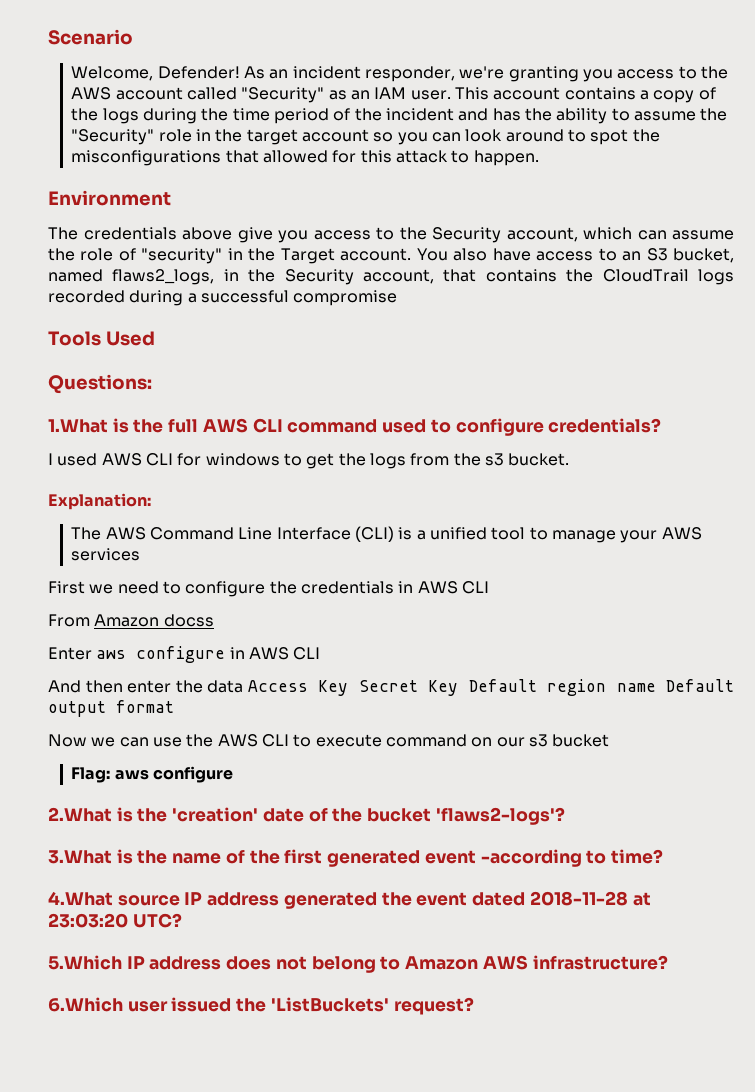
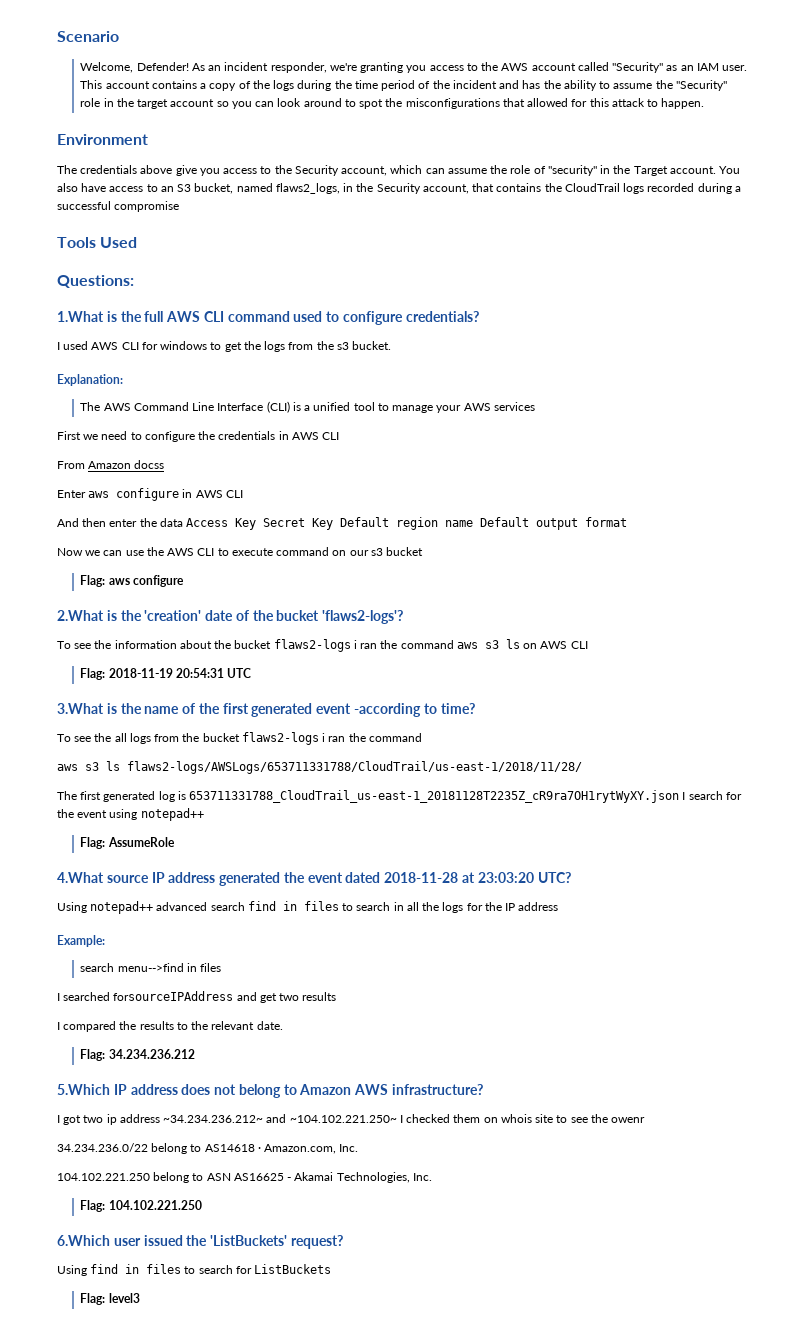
+ To see the information about the bucket flaws2-logs i ran the command aws s3 ls on AWS CLI
+ Flag: 2018-11-19 20:54:31 UTC
+ To see the all logs from the bucket flaws2-logs i ran the command
+ aws s3 ls flaws2-logs/AWSLogs/653711331788/CloudTrail/us-east-1/2018/11/28/
+ The first generated log is 653711331788_CloudTrail_us-east-1_20181128T2235Z_cR9ra7OH1rytWyXY.json I search for the event using notepad++
+ Flag: AssumeRole
+ Using notepad++ advanced search find in files to search in all the logs for the IP address
+ Example:
+ search menu-->find in files
+ I searched forsourceIPAddress and get two results
+ I compared the results to the relevant date.
+ Flag: 34.234.236.212
+ I got two ip address ~34.234.236.212~ and ~104.102.221.250~ I checked them on whois site to see the owenr
+ 34.234.236.0/22 belong to AS14618 · Amazon.com, Inc.
+ 104.102.221.250 belong to ASN AS16625 - Akamai Technologies, Inc.
+ Flag: 104.102.221.250
+ Using find in files to search for ListBuckets
+ Flag: level3

